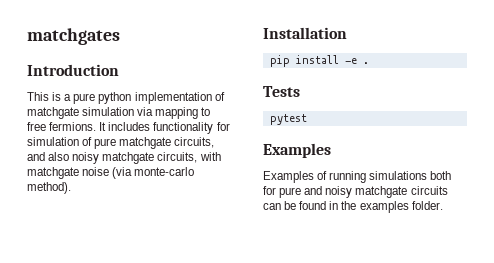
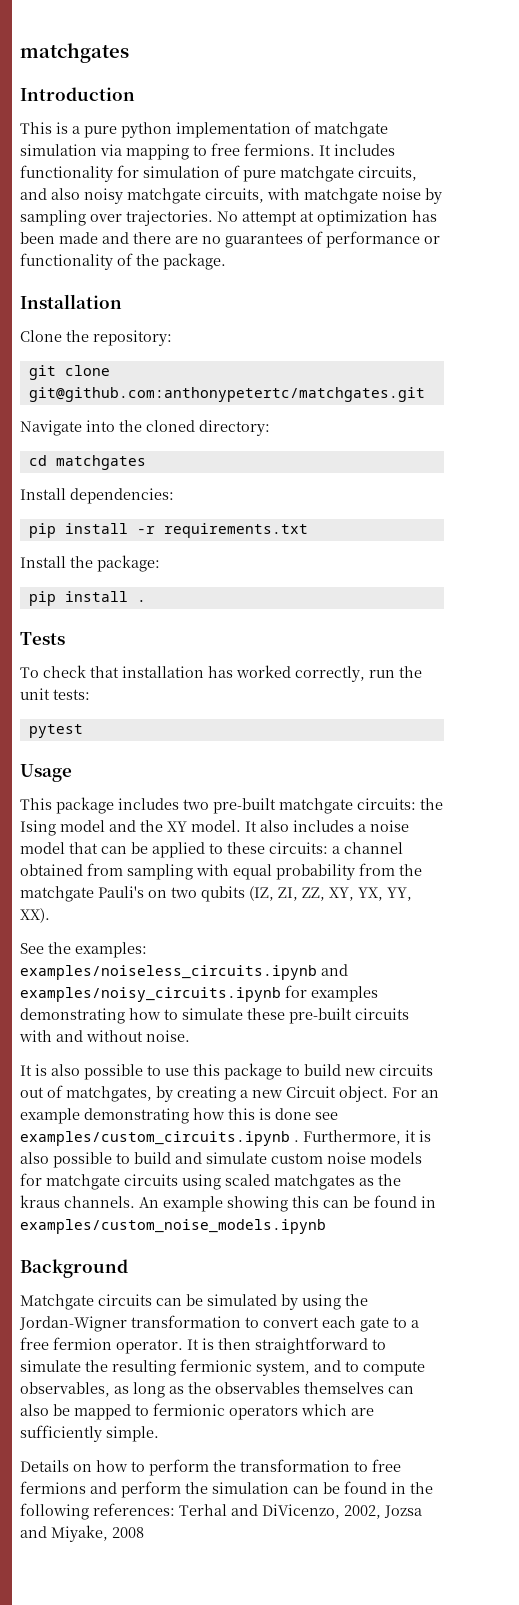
- It includes functionality for simulation of pure matchgate circuits, and also noisy matchgate circuits, with matchgate noise (via monte-carlo method).
+ It includes functionality for simulation of pure matchgate circuits, and also noisy matchgate circuits, with matchgate noise by sampling over trajectories. No attempt at optimization has been made and there are no guarantees of performance or functionality of the package.
  Installation
- pip install -e .
+ Clone the repository:
+ git clone git@github.com:anthonypetertc/matchgates.git
+ Navigate into the cloned directory:
+ cd matchgates
+ Install dependencies:
+ pip install -r requirements.txt
+ Install the package:
+ pip install .
  Tests
+ To check that installation has worked correctly, run the unit tests:
  pytest
- Examples
- Examples of running simulations both for pure and noisy matchgate circuits can be found in the examples folder.
+ Usage
+ This package includes two pre-built matchgate circuits: the Ising model and the XY model. It also includes a noise model that can be applied to these circuits: a channel obtained from sampling with equal probability from the matchgate Pauli's on two qubits (IZ, ZI, ZZ, XY, YX, YY, XX).
+ See the examples: examples/noiseless_circuits.ipynb and examples/noisy_circuits.ipynb for examples demonstrating how to simulate these pre-built circuits with and without noise.
+ It is also possible to use this package to build new circuits out of matchgates, by creating a new Circuit object. For an example demonstrating how this is done see examples/custom_circuits.ipynb . Furthermore, it is also possible to build and simulate custom noise models for matchgate circuits using scaled matchgates as the kraus channels. An example showing this can be found in examples/custom_noise_models.ipynb
+ Background
+ Matchgate circuits can be simulated by using the Jordan-Wigner transformation to convert each gate to a free fermion operator. It is then straightforward to simulate the resulting fermionic system, and to compute observables, as long as the observables themselves can also be mapped to fermionic operators which are sufficiently simple.
+ Details on how to perform the transformation to free fermions and perform the simulation can be found in the following references: Terhal and DiVicenzo, 2002, Jozsa and Miyake, 2008

